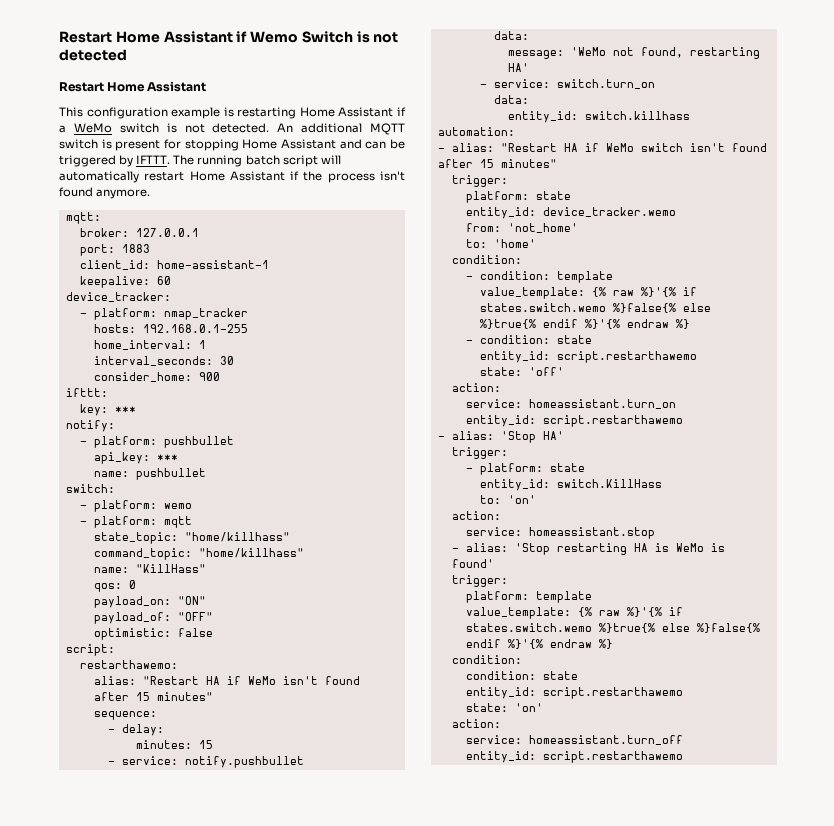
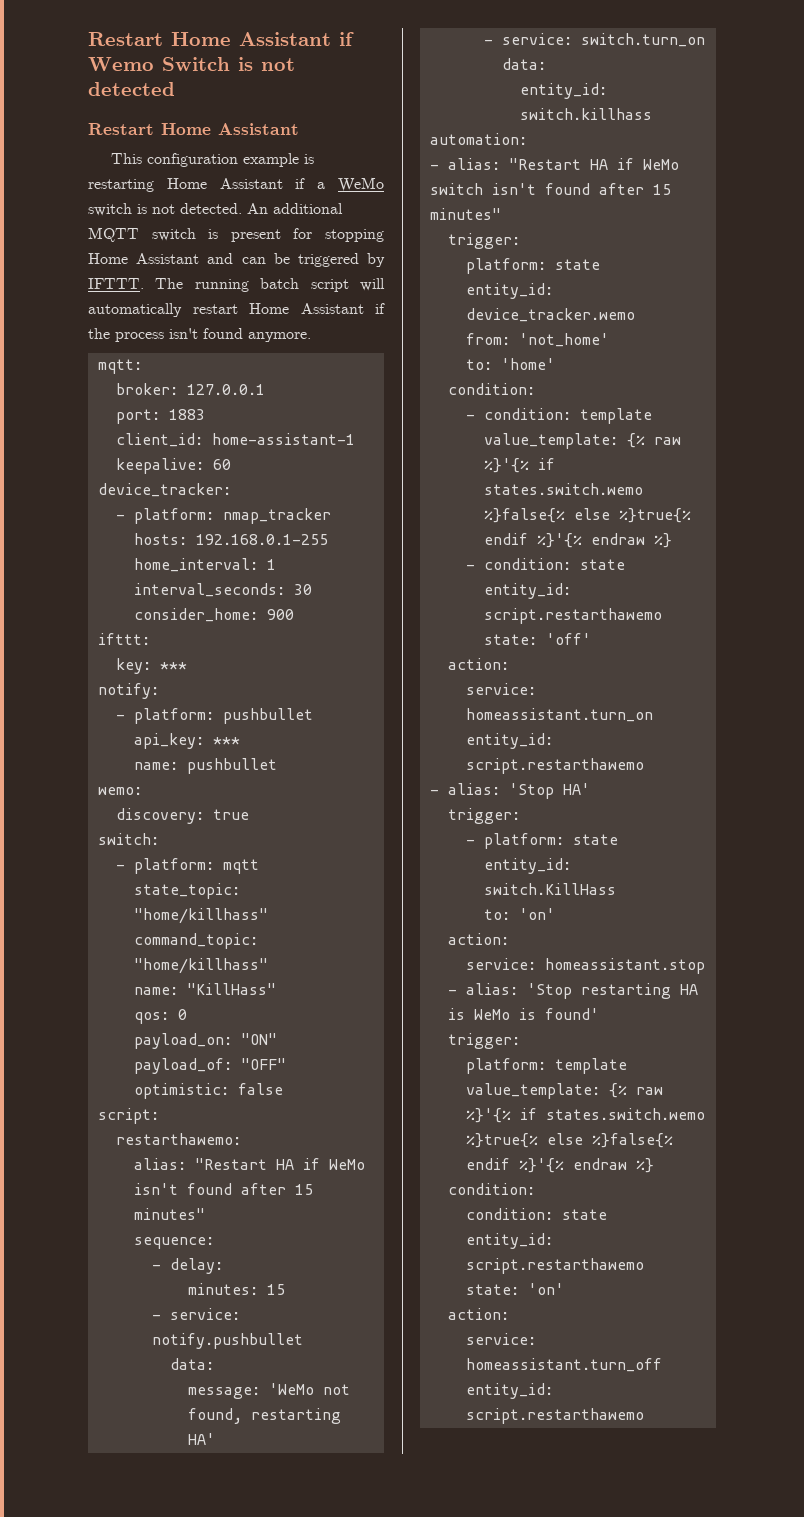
+ wemo:
+ discovery: true
  switch:
- - platform: wemo

